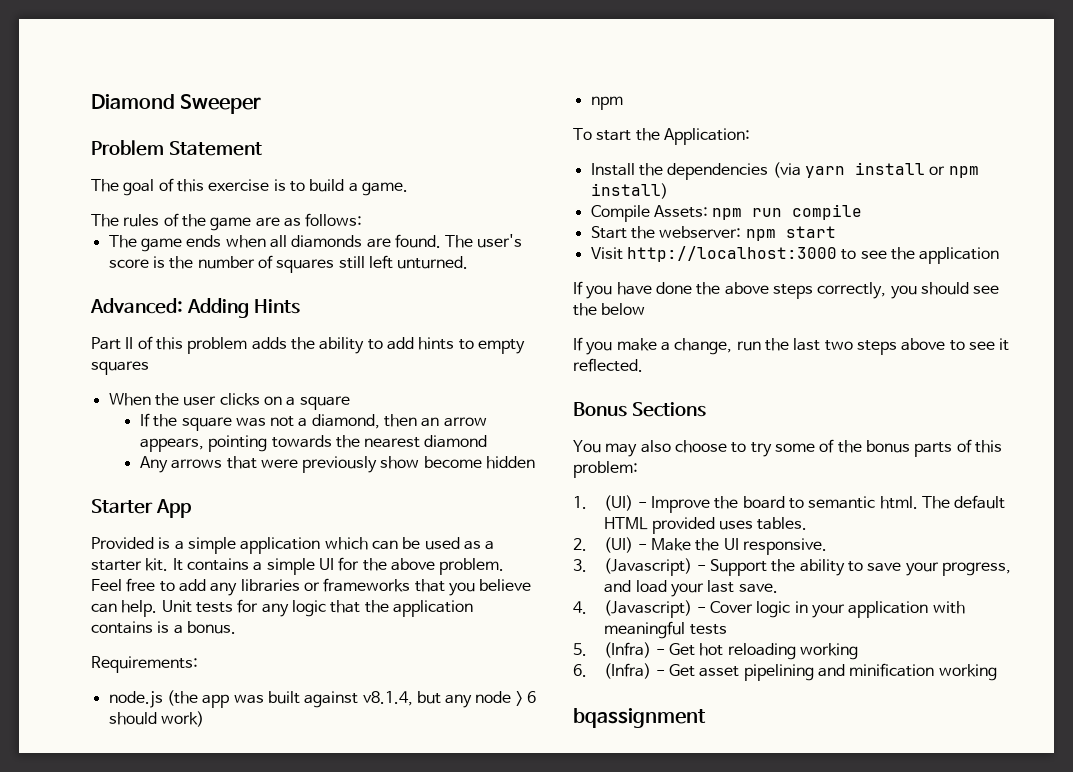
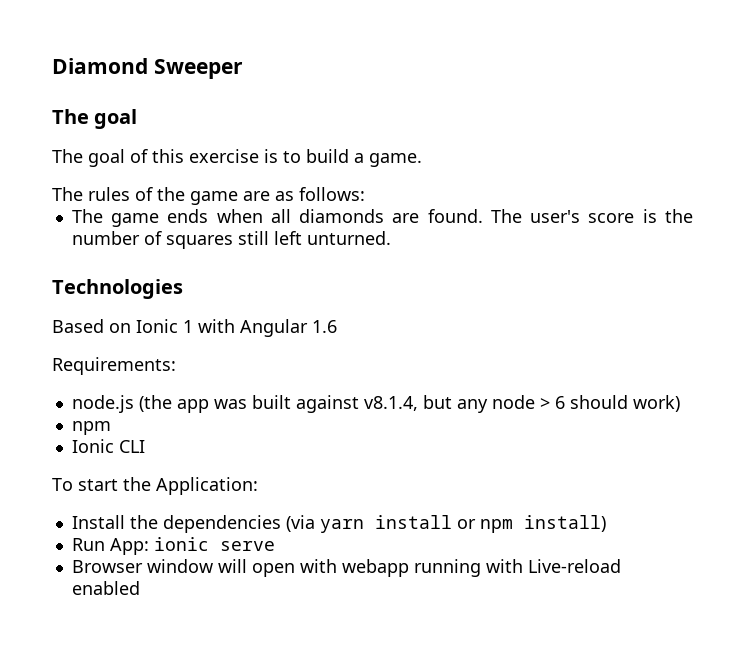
  Diamond Sweeper
- Problem Statement
+ The goal
- Advanced: Adding Hints
- Part II of this problem adds the ability to add hints to empty squares
- When the user clicks on a square
- If the square was not a diamond, then an arrow appears, pointing towards the nearest diamond
- Any arrows that were previously show become hidden
- Starter App
- Provided is a simple application which can be used as a starter kit. It contains a simple UI for the above problem. Feel free to add any libraries or frameworks that you believe can help. Unit tests for any logic that the application contains is a bonus.
+ Technologies
+ Based on Ionic 1 with Angular 1.6
+ Ionic CLI
- Compile Assets: npm run compile
- Start the webserver: npm start
- Visit http://localhost:3000 to see the application
- If you have done the above steps correctly, you should see the below
- If you make a change, run the last two steps above to see it reflected.
- Bonus Sections
- You may also choose to try some of the bonus parts of this problem:
- 1. (UI) - Improve the board to semantic html. The default HTML provided uses tables.
- 2. (UI) - Make the UI responsive.
- 3. (Javascript) - Support the ability to save your progress, and load your last save.
- 4. (Javascript) - Cover logic in your application with meaningful tests
- 5. (Infra) - Get hot reloading working
- 6. (Infra) - Get asset pipelining and minification working
- bqassignment
+ Run App: ionic serve
+ Browser window will open with webapp running with Live-reload enabled

